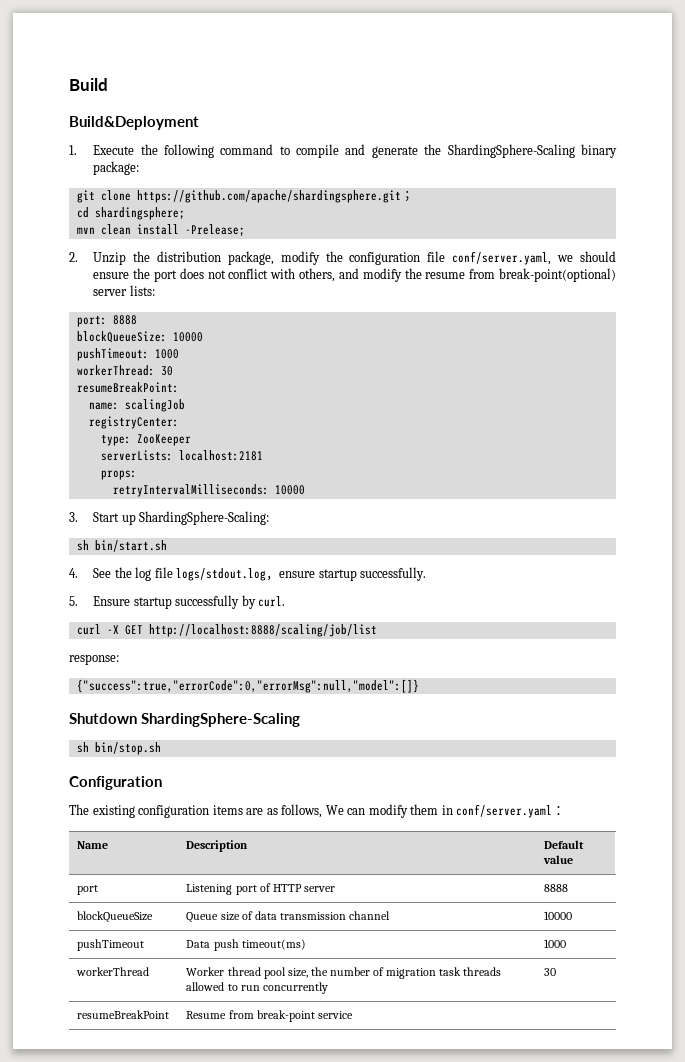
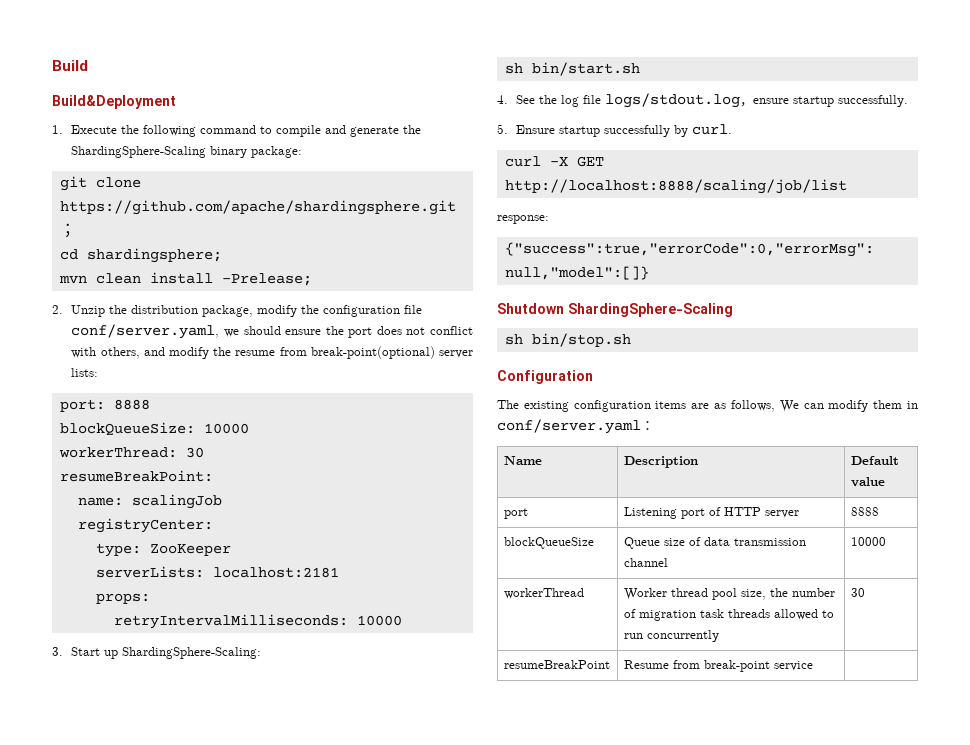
- pushTimeout: 1000
- pushTimeout | Data push timeout(ms) | 1000

